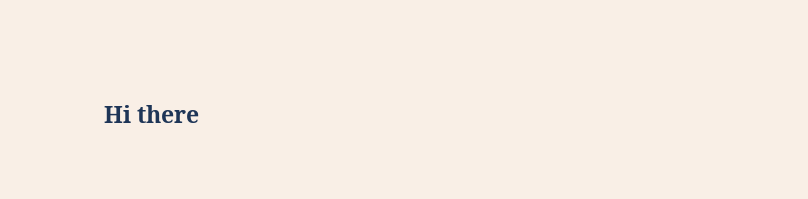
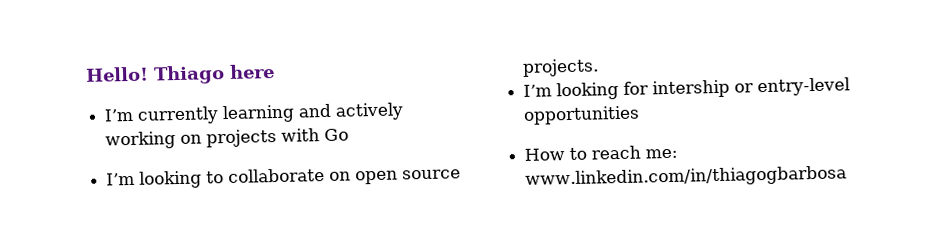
- Hi there
+ Hello! Thiago here
+ I’m currently learning and actively working on projects with Go
+ I’m looking to collaborate on open source projects.
+ I’m looking for intership or entry-level opportunities
+ How to reach me: www.linkedin.com/in/thiagogbarbosa

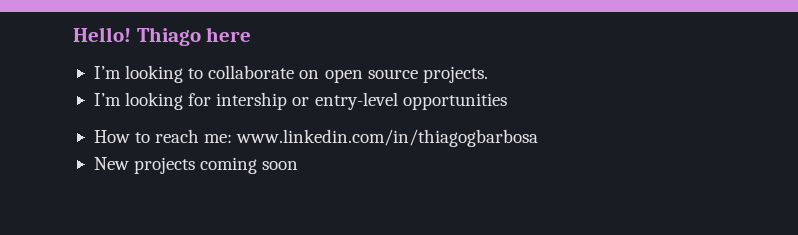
- I’m currently learning and actively working on projects with Go
+ New projects coming soon

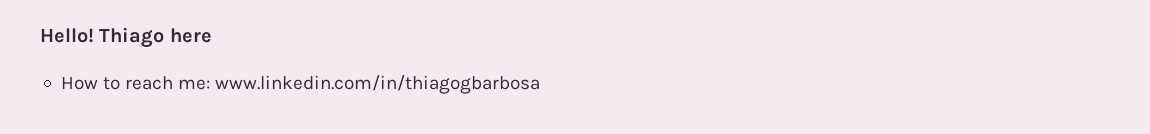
- I’m looking to collaborate on open source projects.
- I’m looking for intership or entry-level opportunities
- New projects coming soon

